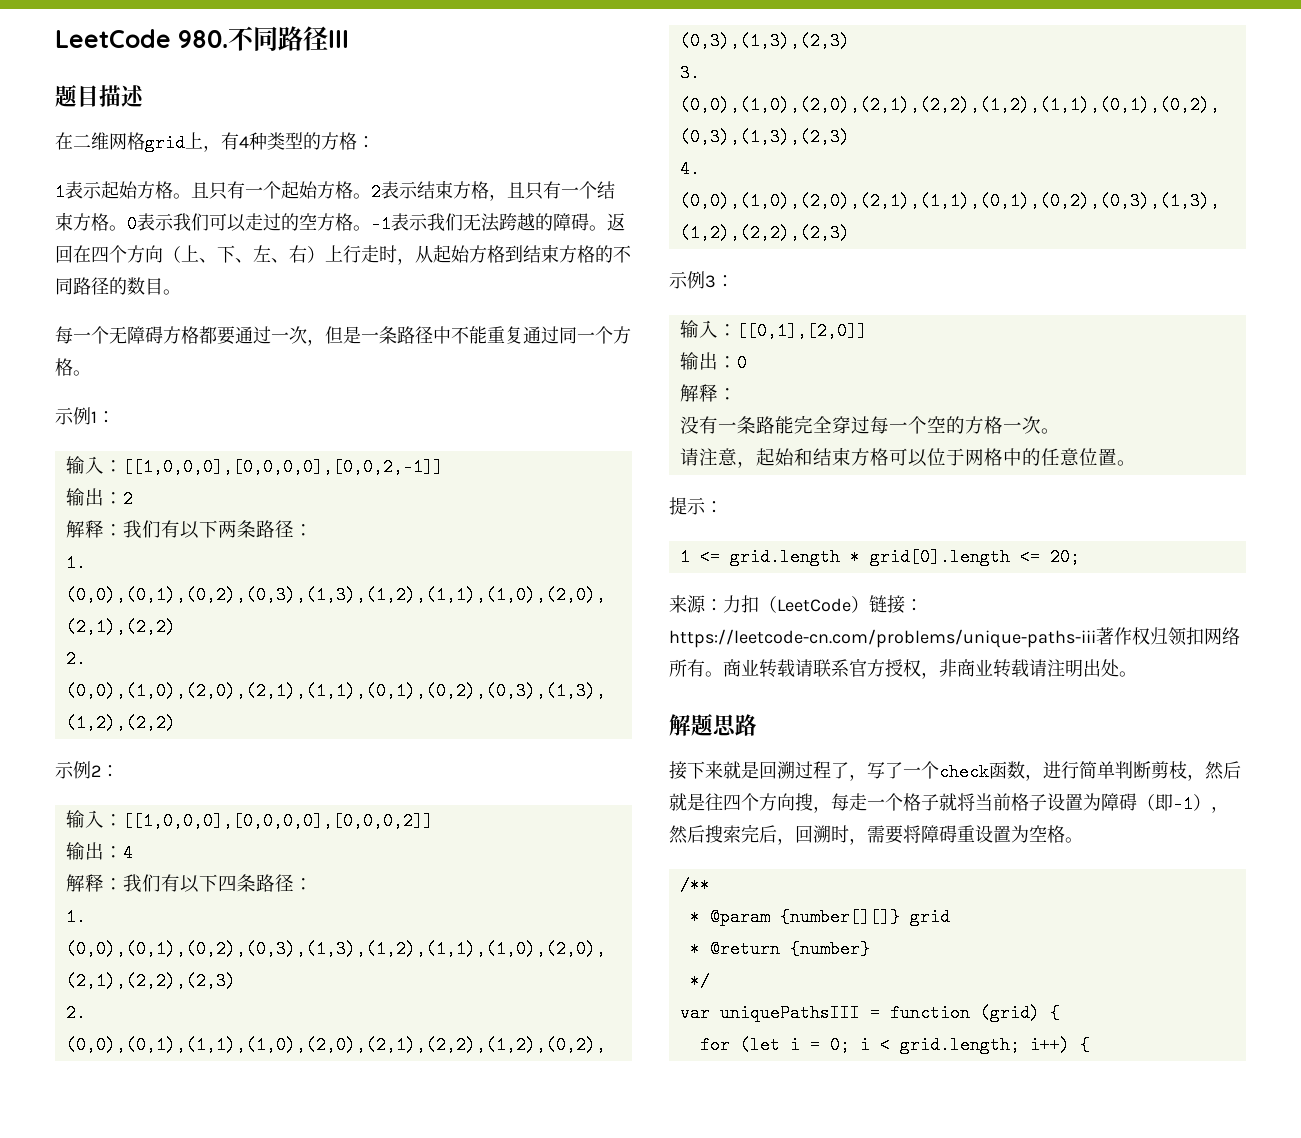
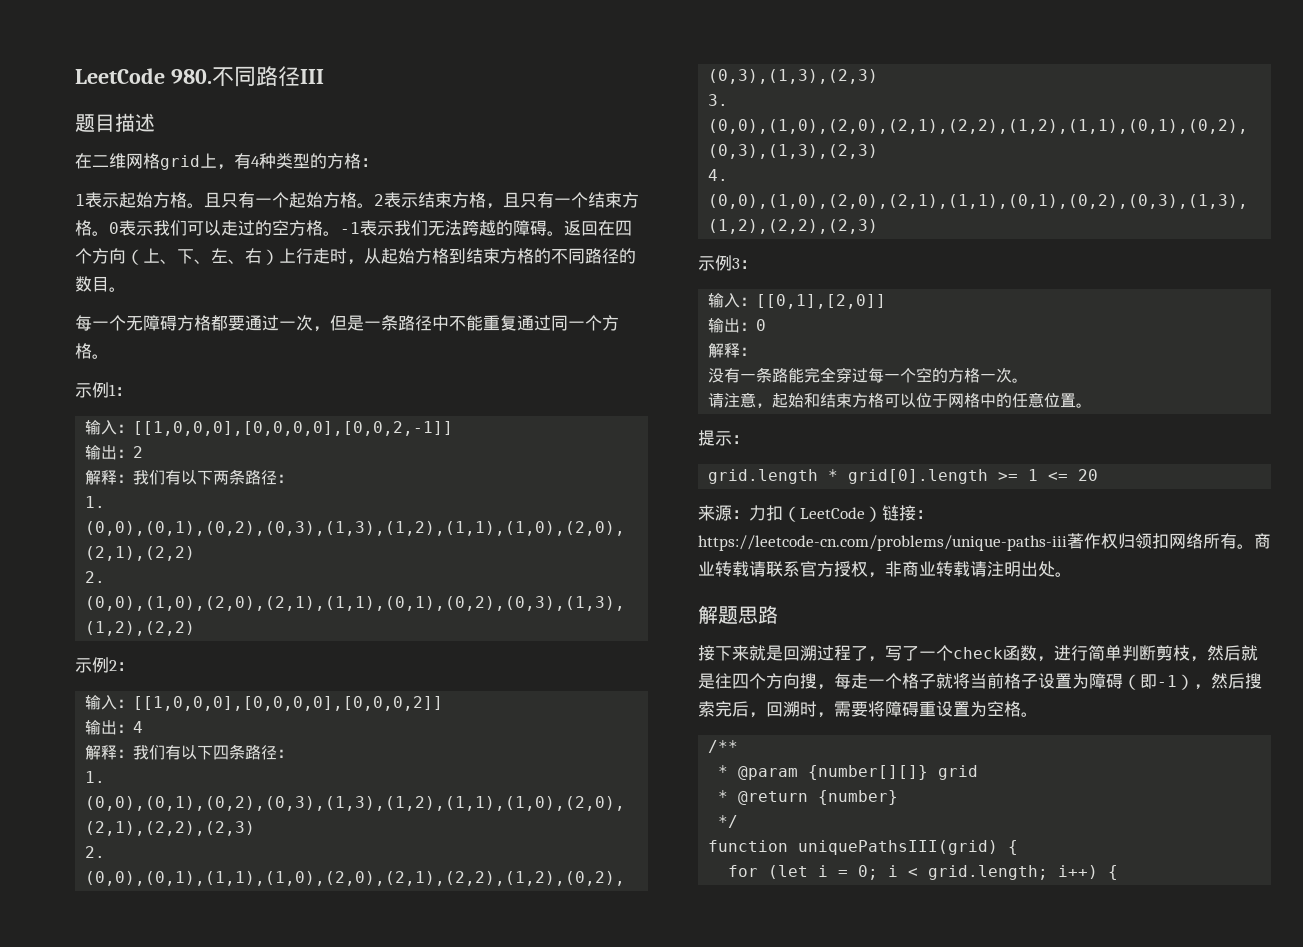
- 1 <= grid.length * grid[0].length <= 20;
+ grid.length * grid[0].length >= 1 <= 20
- var uniquePathsIII = function (grid) {
+ function uniquePathsIII(grid) {

